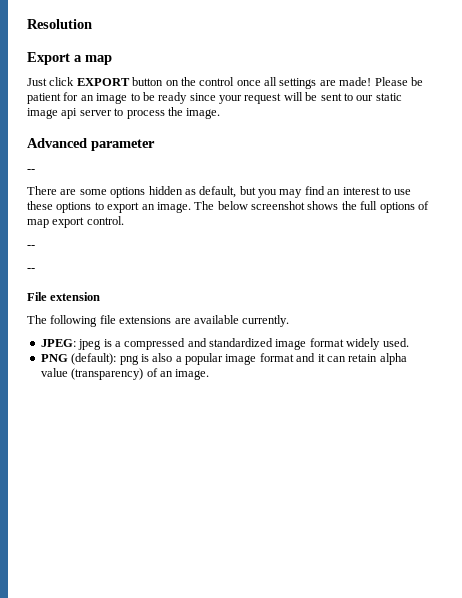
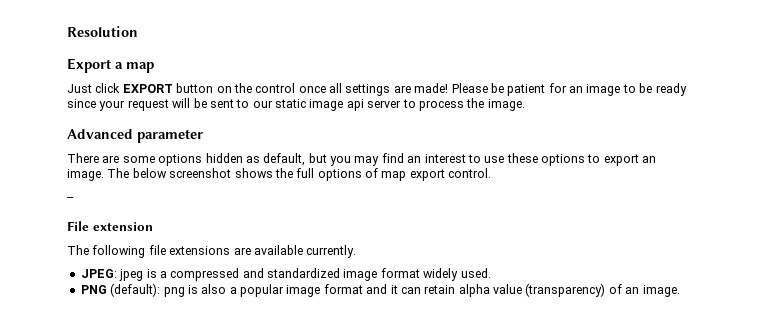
  Advanced parameter
- --
  The below screenshot shows the full options of map export control.
- --

